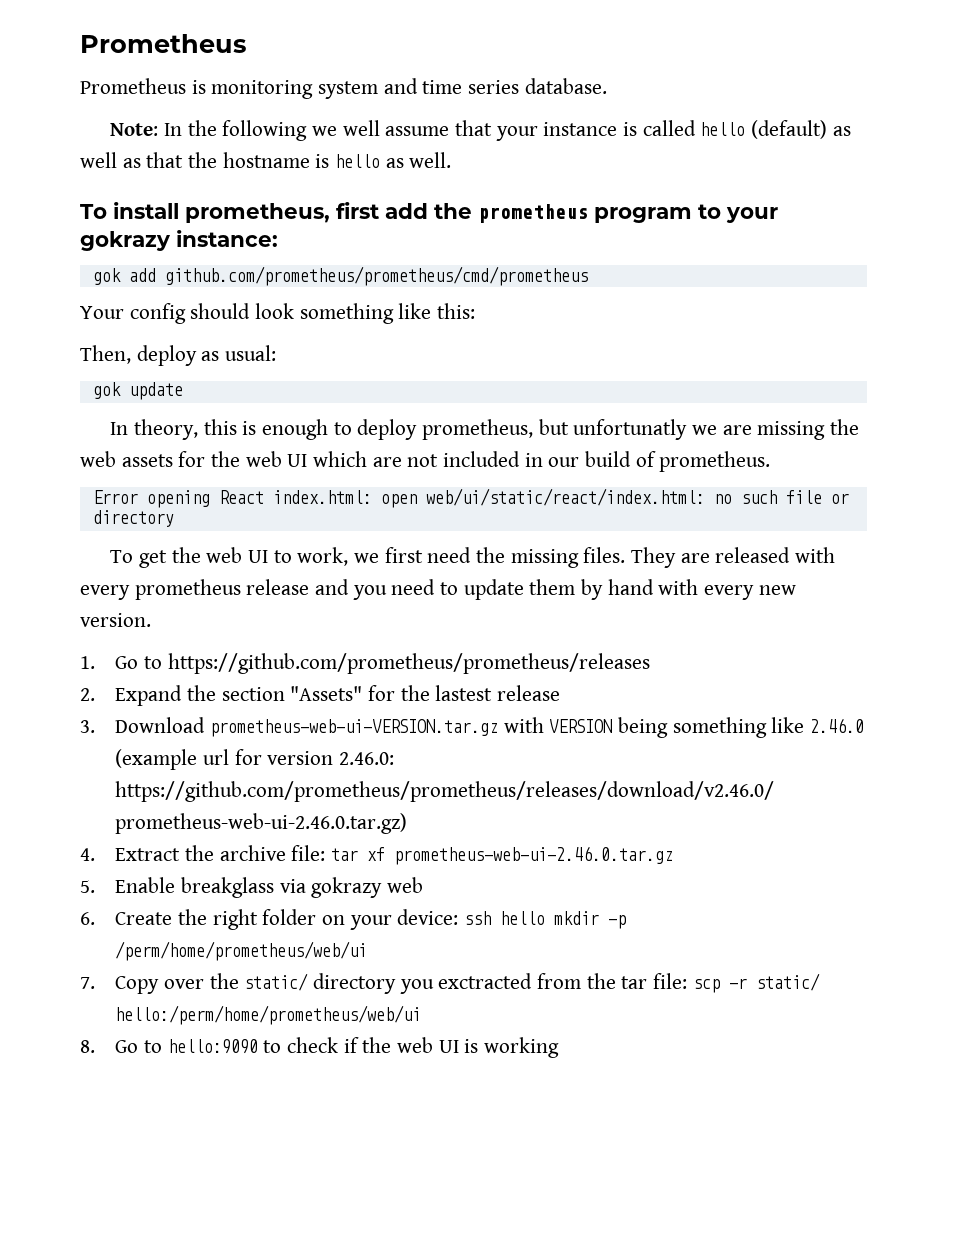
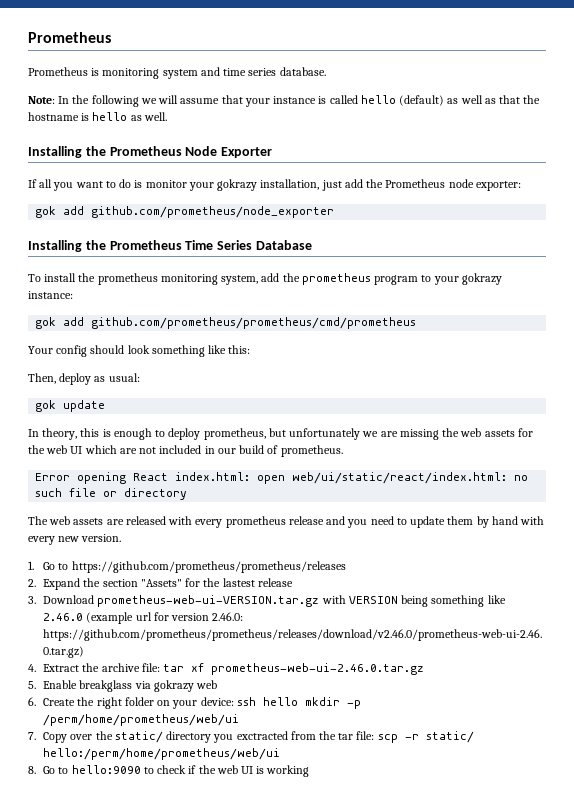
- Note: In the following we well assume that your instance is called hello (default) as well as that the hostname is hello as well.
+ Note: In the following we will assume that your instance is called hello (default) as well as that the hostname is hello as well.
- To install prometheus, first add the prometheus program to your gokrazy instance:
+ Installing the Prometheus Node Exporter
+ If all you want to do is monitor your gokrazy installation, just add the Prometheus node exporter:
+ gok add github.com/prometheus/node_exporter
+ Installing the Prometheus Time Series Database
+ To install the prometheus monitoring system, add the prometheus program to your gokrazy instance:
- In theory, this is enough to deploy prometheus, but unfortunatly we are missing the web assets for the web UI which are not included in our build of prometheus.
+ In theory, this is enough to deploy prometheus, but unfortunately we are missing the web assets for the web UI which are not included in our build of prometheus.
- To get the web UI to work, we first need the missing files. They are released with every prometheus release and you need to update them by hand with every new version.
+ The web assets are released with every prometheus release and you need to update them by hand with every new version.

